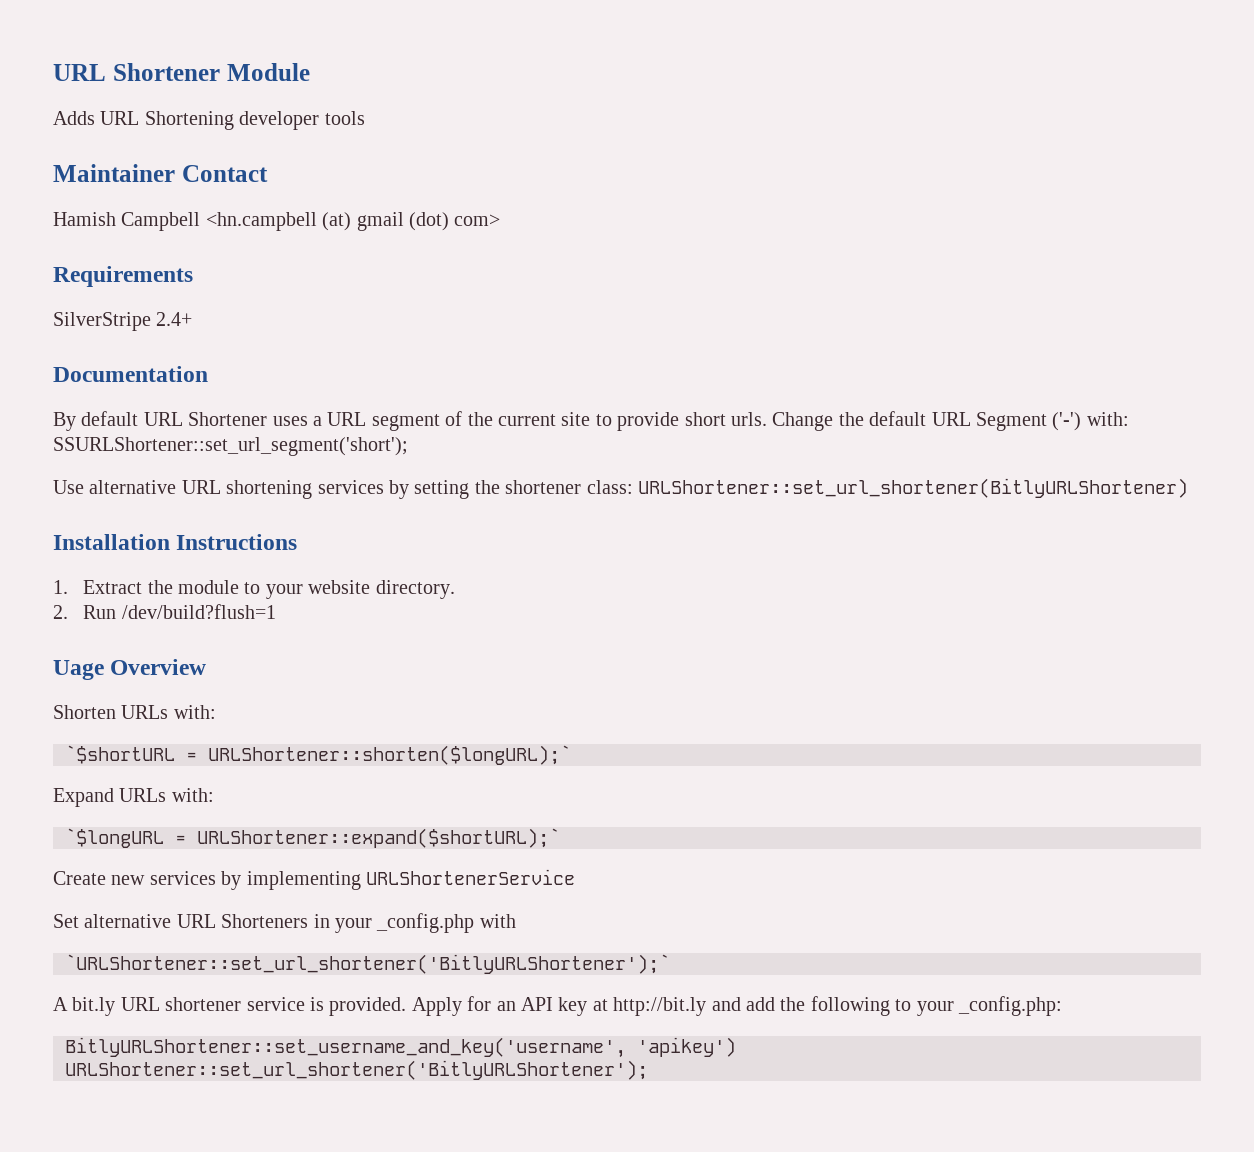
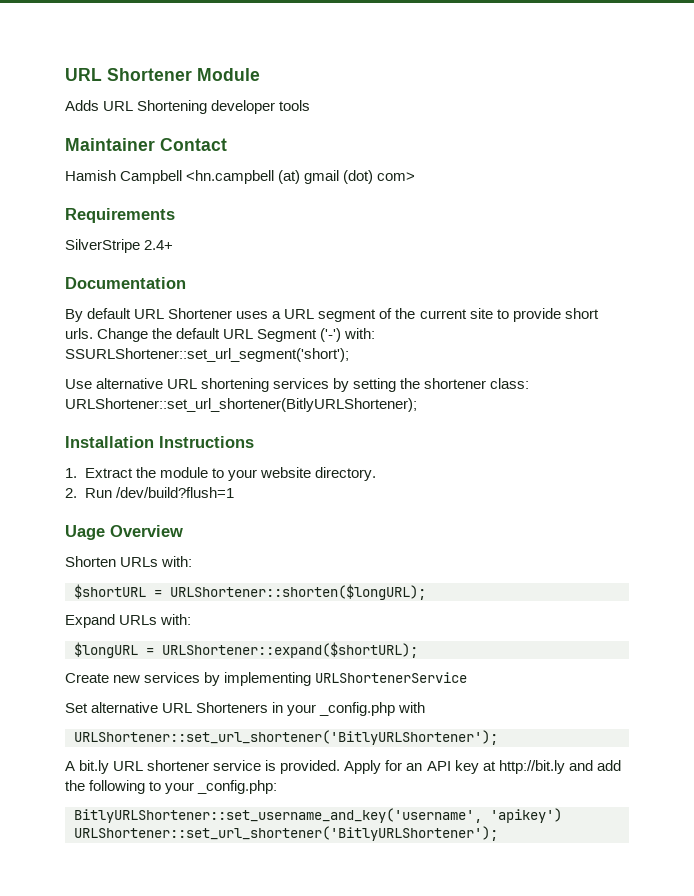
- Use alternative URL shortening services by setting the shortener class: URLShortener::set_url_shortener(BitlyURLShortener)
+ Use alternative URL shortening services by setting the shortener class: URLShortener::set_url_shortener(BitlyURLShortener);
- `$shortURL = URLShortener::shorten($longURL);`
+ $shortURL = URLShortener::shorten($longURL);
- `$longURL = URLShortener::expand($shortURL);`
+ $longURL = URLShortener::expand($shortURL);
  Set alternative URL Shorteners in your _config.php with
- `URLShortener::set_url_shortener('BitlyURLShortener');`
+ URLShortener::set_url_shortener('BitlyURLShortener');

